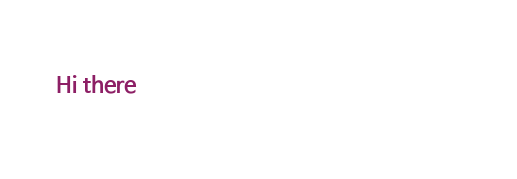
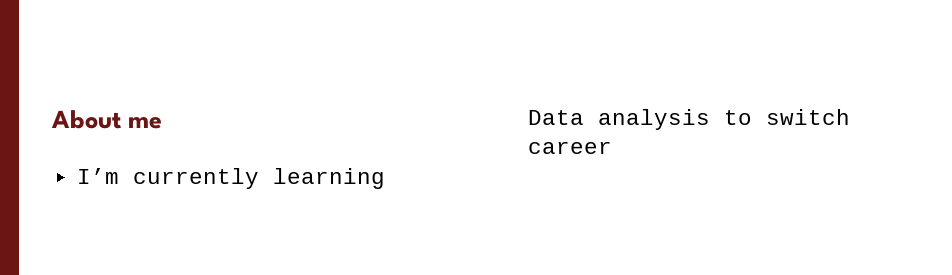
- Hi there
+ About me
+ I’m currently learning Data analysis to switch career

